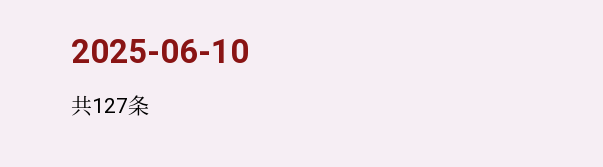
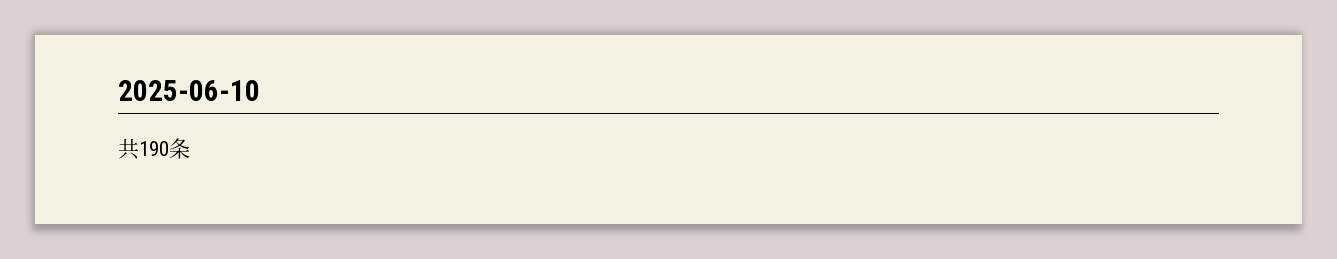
- 共127条
+ 共190条

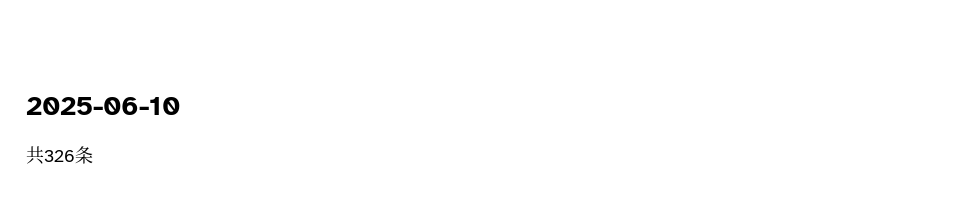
- 共190条
+ 共326条

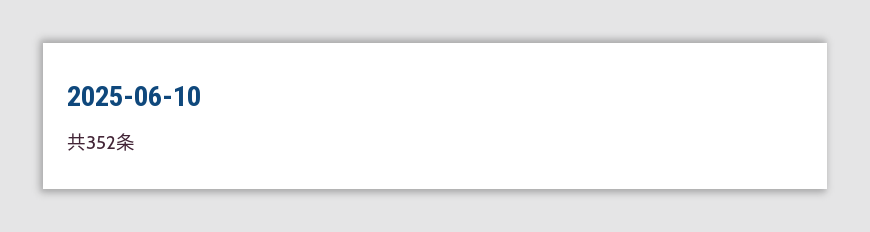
- 共326条
+ 共352条

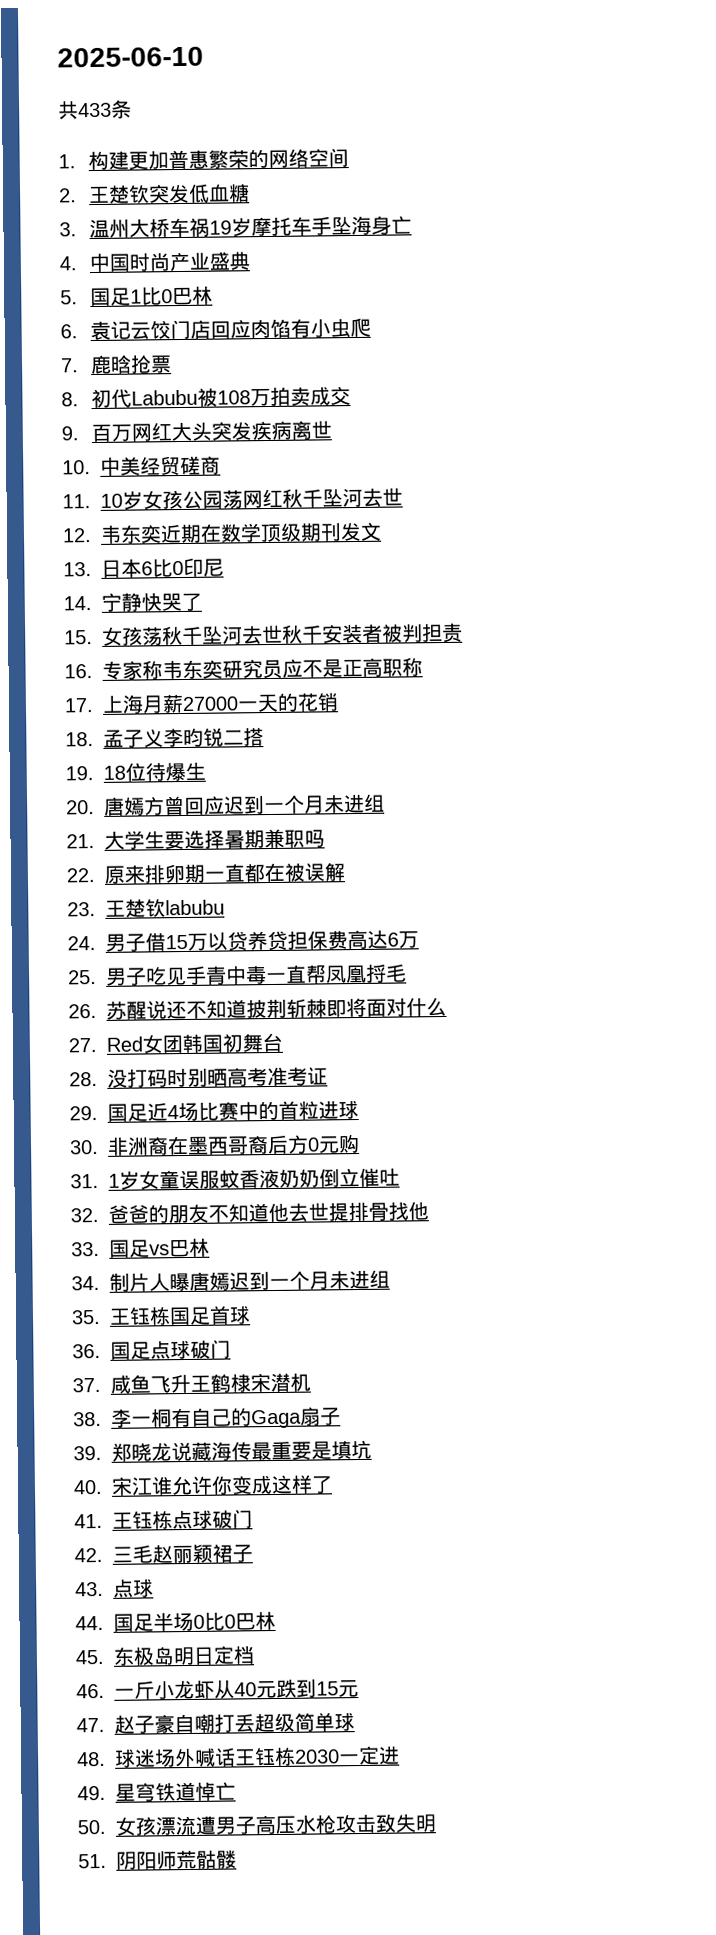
- 共352条
+ 共433条
+ 1.构建更加普惠繁荣的网络空间
+ 2.王楚钦突发低血糖
+ 3.温州大桥车祸19岁摩托车手坠海身亡
+ 4.中国时尚产业盛典
+ 5.国足1比0巴林
+ 6.袁记云饺门店回应肉馅有小虫爬
+ 7.鹿晗抢票
+ 8.初代Labubu被108万拍卖成交
+ 9.百万网红大头突发疾病离世
+ 10.中美经贸磋商
+ 11. 10岁女孩公园荡网红秋千坠河去世
+ 12.韦东奕近期在数学顶级期刊发文
+ 13.日本6比0印尼
+ 14.宁静快哭了
+ 15.女孩荡秋千坠河去世秋千安装者被判担责
+ 16.专家称韦东奕研究员应不是正高职称
+ 17.上海月薪27000一天的花销
+ 18.孟子义李昀锐二搭
+ 19. 18位待爆生
+ 20.唐嫣方曾回应迟到一个月未进组
+ 21.大学生要选择暑期兼职吗
+ 22.原来排卵期一直都在被误解
+ 23.王楚钦labubu
+ 24.男子借15万以贷养贷担保费高达6万
+ 25.男子吃见手青中毒一直帮凤凰捋毛
+ 26.苏醒说还不知道披荆斩棘即将面对什么
+ 27. Red女团韩国初舞台
+ 28.没打码时别晒高考准考证
+ 29.国足近4场比赛中的首粒进球
+ 30.非洲裔在墨西哥裔后方0元购
+ 31. 1岁女童误服蚊香液奶奶倒立催吐
+ 32.爸爸的朋友不知道他去世提排骨找他
+ 33.国足vs巴林
+ 34.制片人曝唐嫣迟到一个月未进组
+ 35.王钰栋国足首球
+ 36.国足点球破门
+ 37.咸鱼飞升王鹤棣宋潜机
+ 38.李一桐有自己的Gaga扇子
+ 39.郑晓龙说藏海传最重要是填坑
+ 40.宋江谁允许你变成这样了
+ 41.王钰栋点球破门
+ 42.三毛赵丽颖裙子
+ 43.点球
+ 44.国足半场0比0巴林
+ 45.东极岛明日定档
+ 46.一斤小龙虾从40元跌到15元
+ 47.赵子豪自嘲打丢超级简单球
+ 48.球迷场外喊话王钰栋2030一定进
+ 49.星穹铁道悼亡
+ 50.女孩漂流遭男子高压水枪攻击致失明
+ 51.阴阳师荒骷髅

